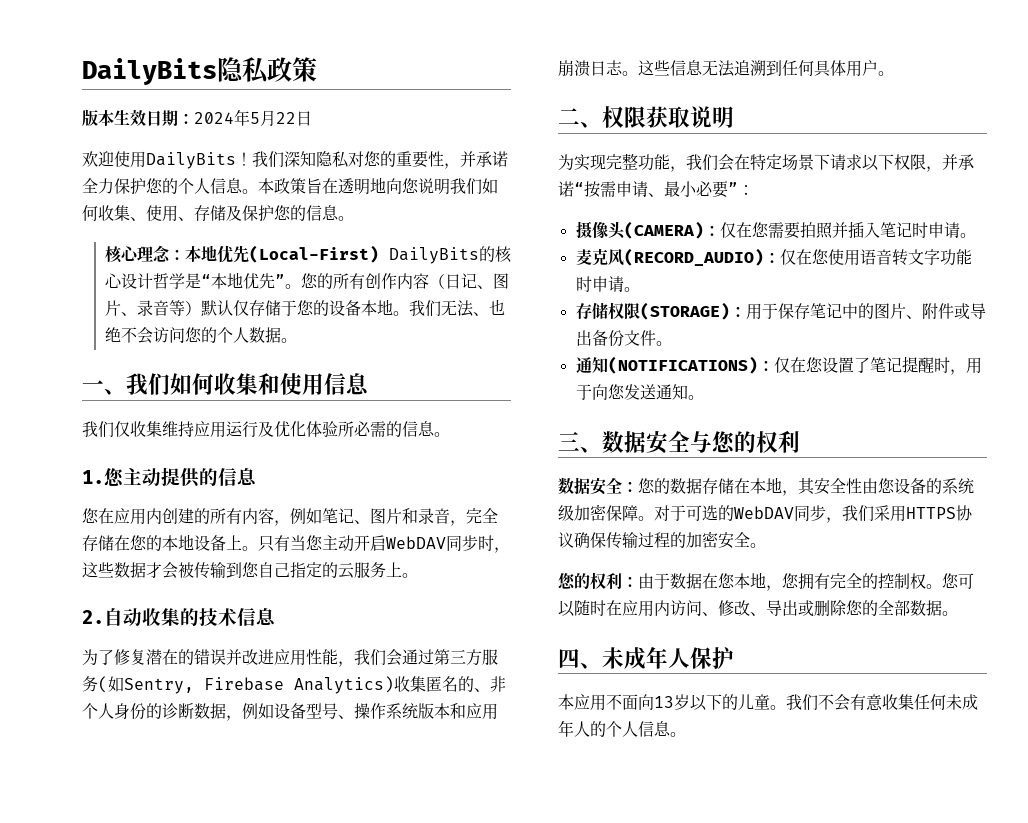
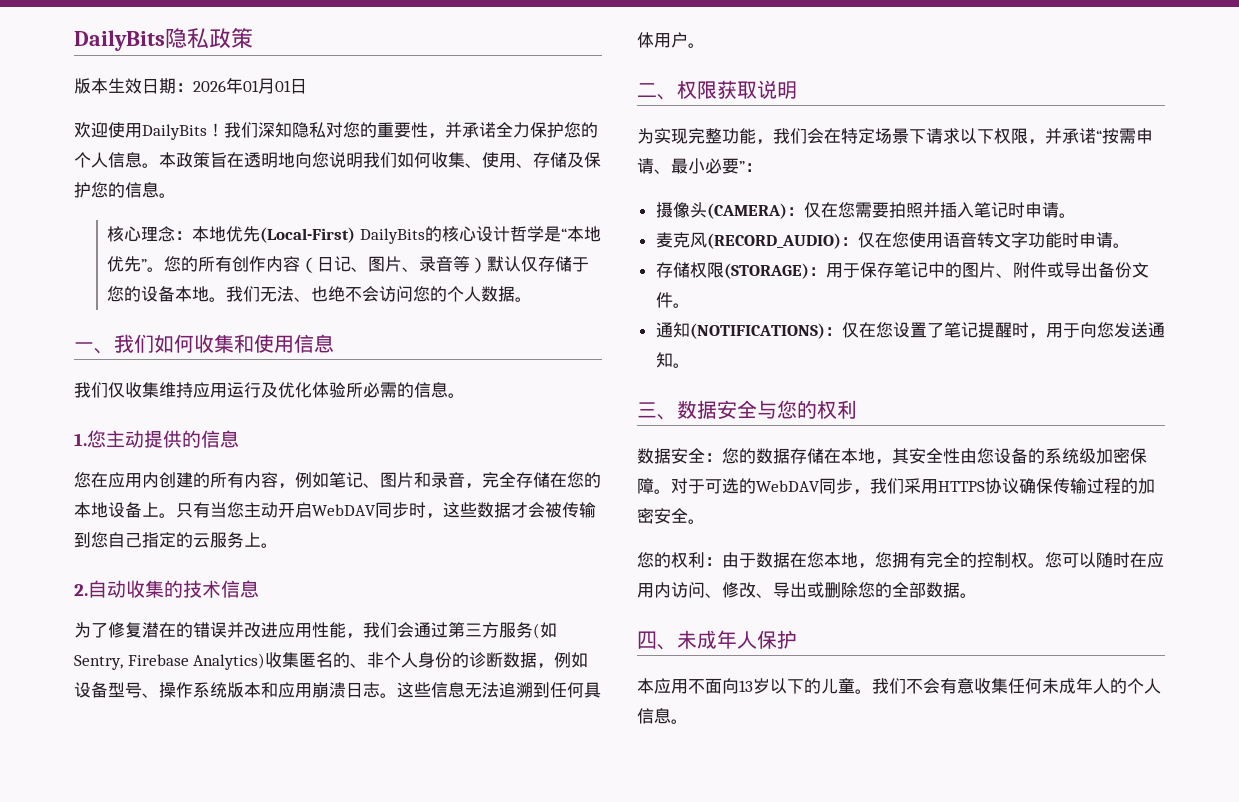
- 版本生效日期：2024年5月22日
+ 版本生效日期：2026年01月01日

